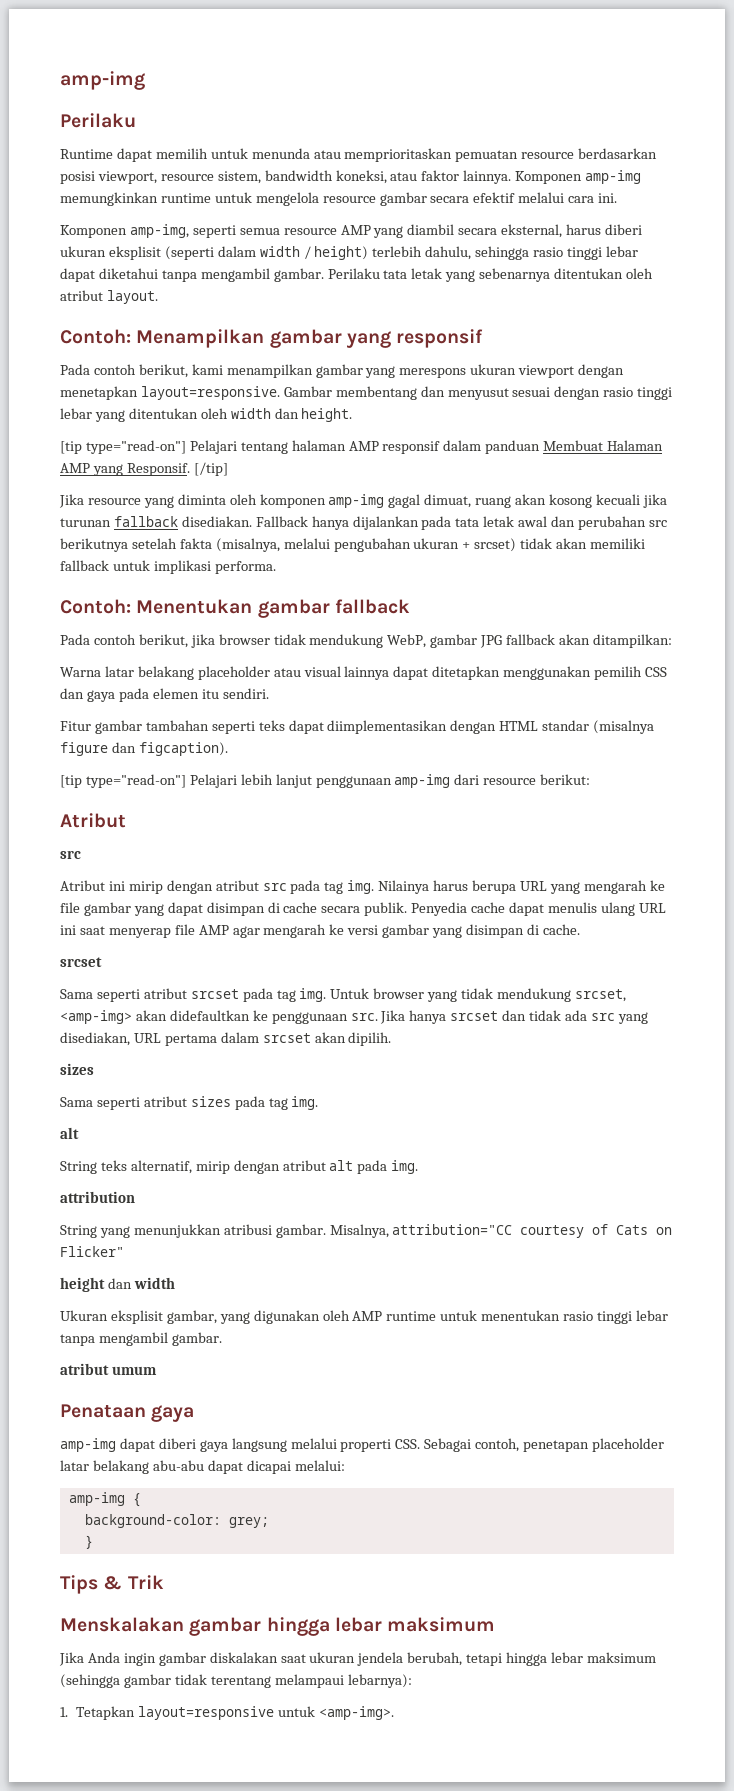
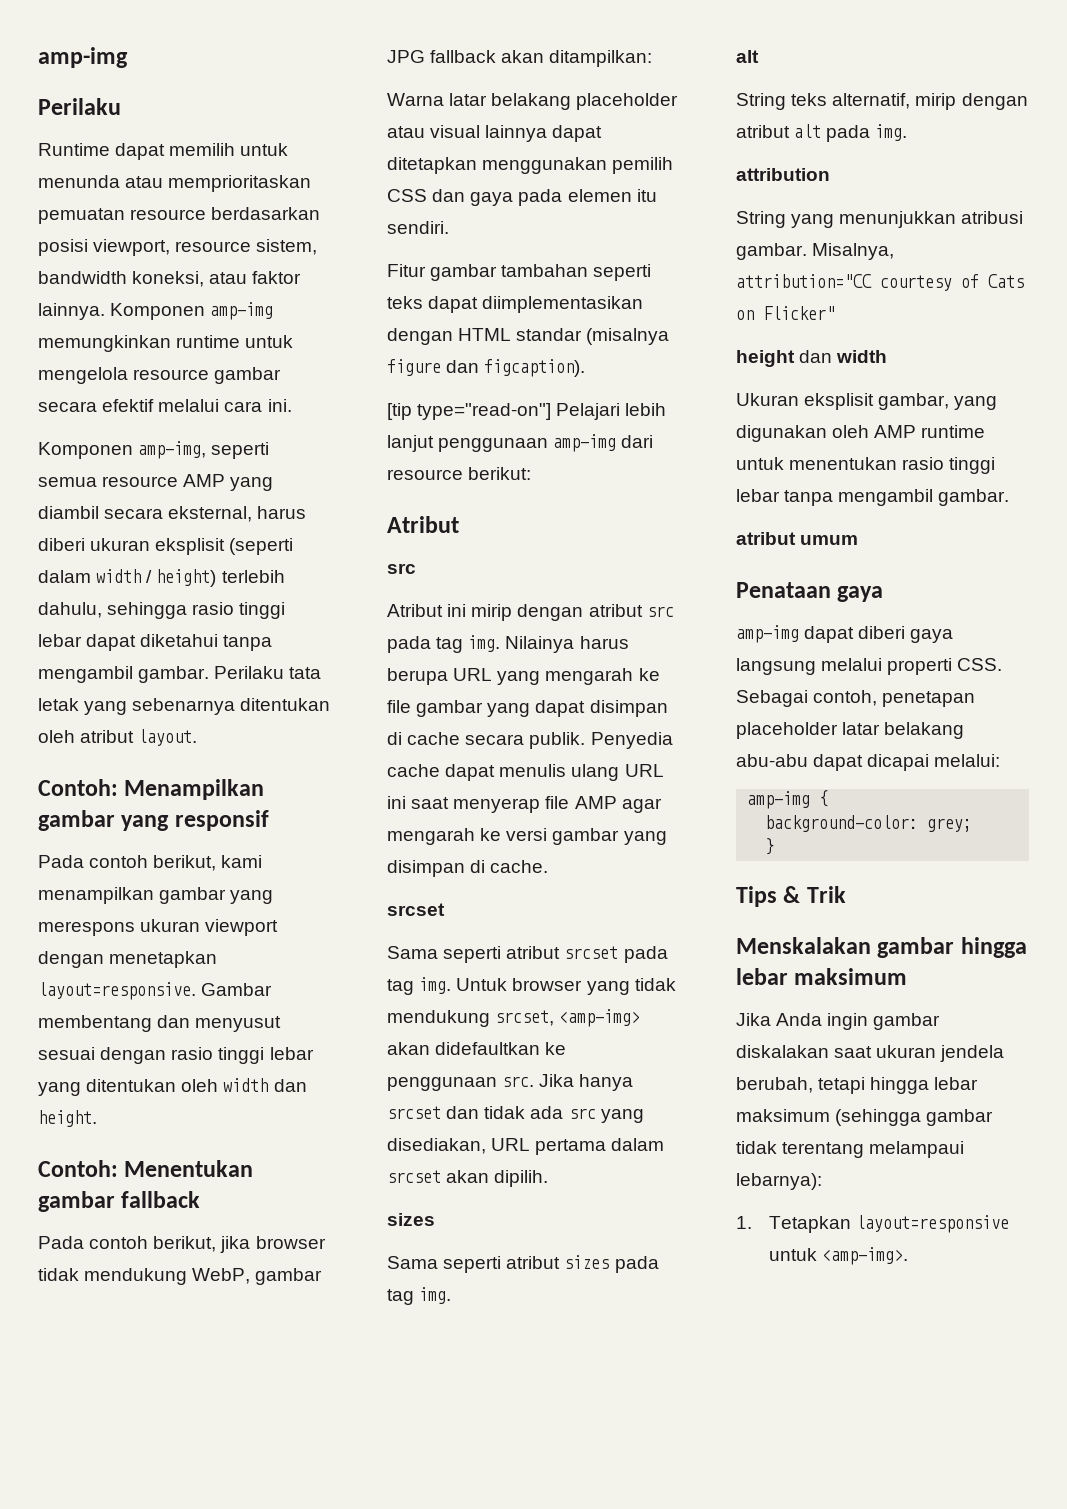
- [tip type="read-on"] Pelajari tentang halaman AMP responsif dalam panduan Membuat Halaman AMP yang Responsif. [/tip]
- Jika resource yang diminta oleh komponen amp-img gagal dimuat, ruang akan kosong kecuali jika turunan fallback disediakan. Fallback hanya dijalankan pada tata letak awal dan perubahan src berikutnya setelah fakta (misalnya, melalui pengubahan ukuran + srcset) tidak akan memiliki fallback untuk implikasi performa.

